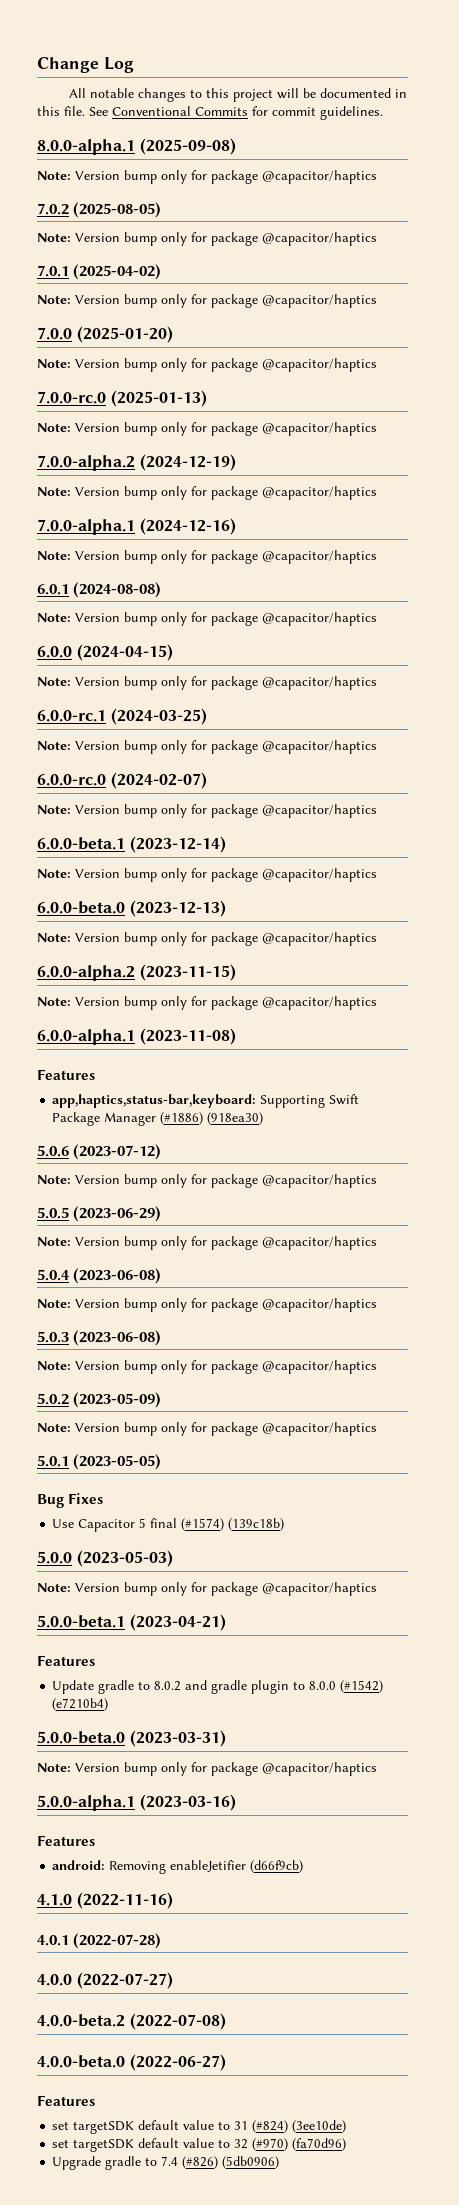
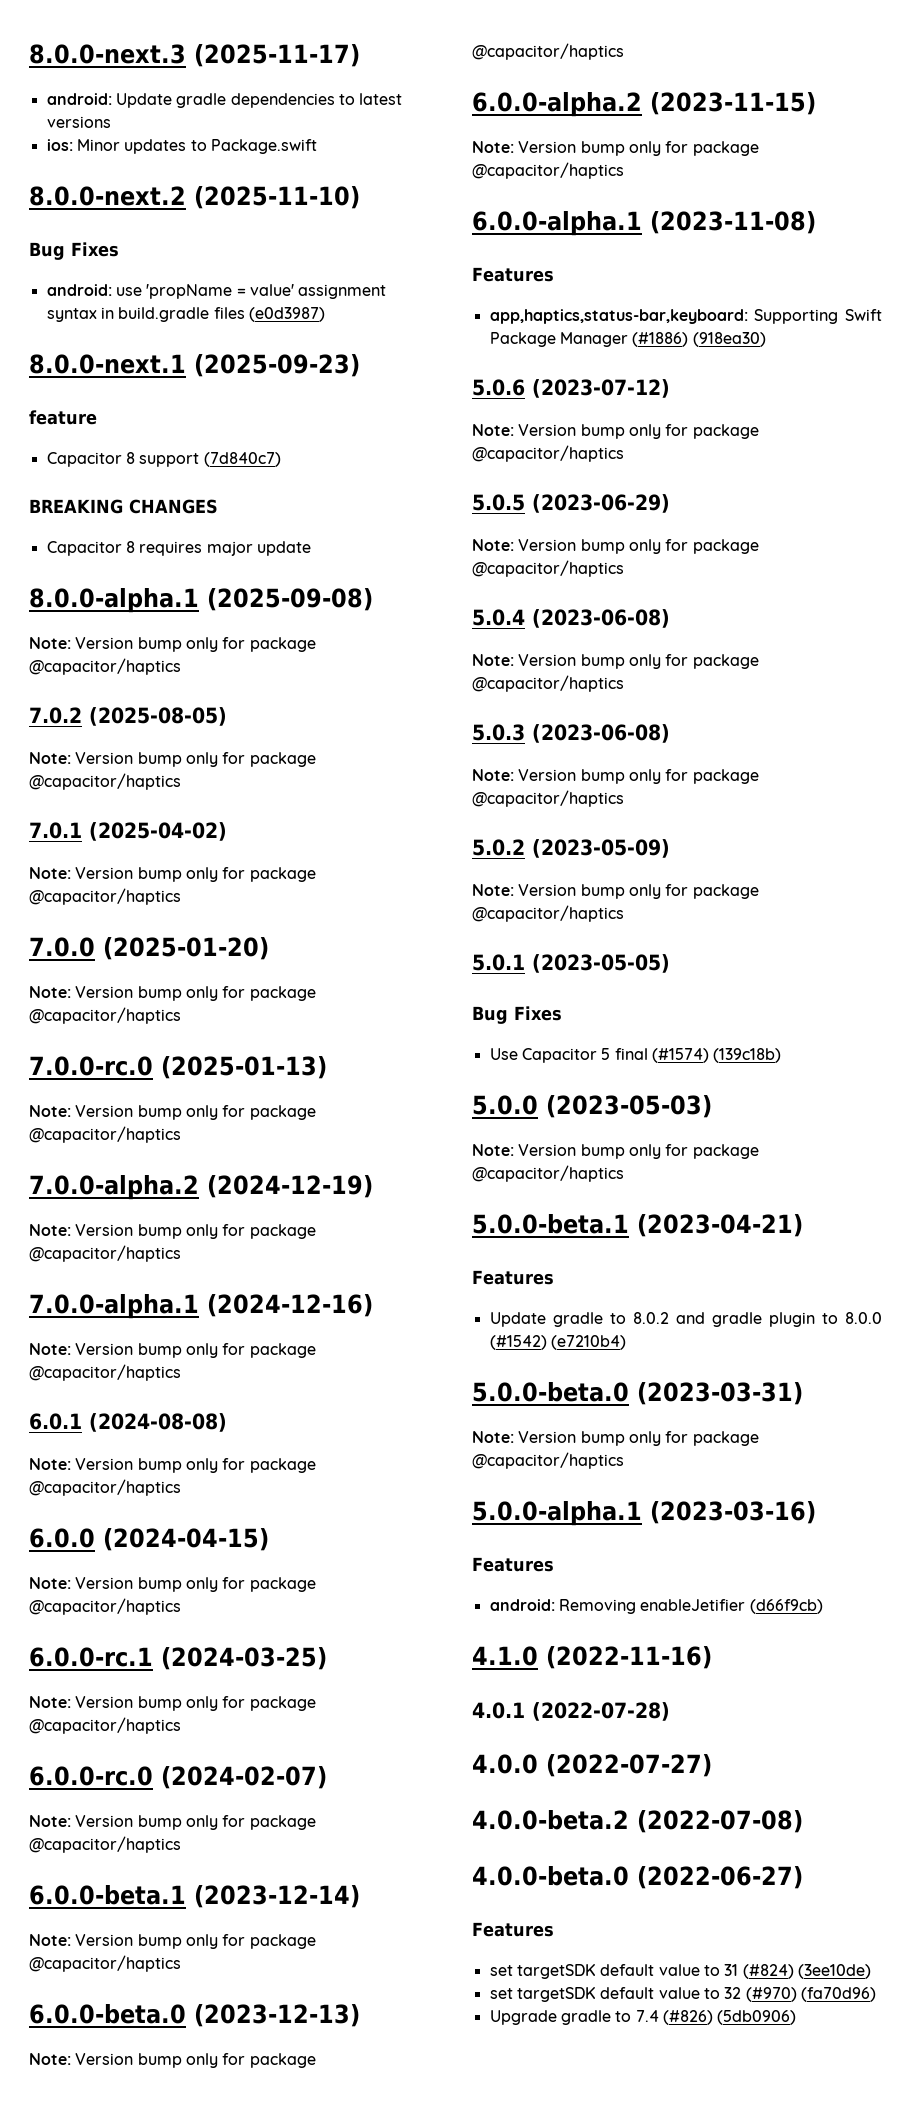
- Change Log
- All notable changes to this project will be documented in this file. See Conventional Commits for commit guidelines.
+ 8.0.0-next.3 (2025-11-17)
+ android: Update gradle dependencies to latest versions
+ ios: Minor updates to Package.swift
+ 8.0.0-next.2 (2025-11-10)
+ Bug Fixes
+ android: use 'propName = value' assignment syntax in build.gradle files (e0d3987)
+ 8.0.0-next.1 (2025-09-23)
+ feature
+ Capacitor 8 support (7d840c7)
+ BREAKING CHANGES
+ Capacitor 8 requires major update

